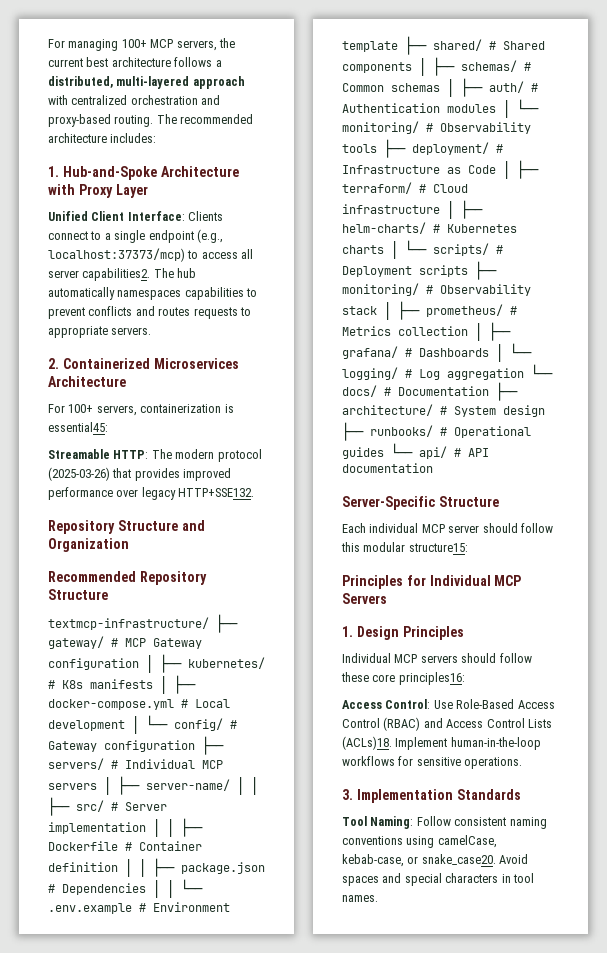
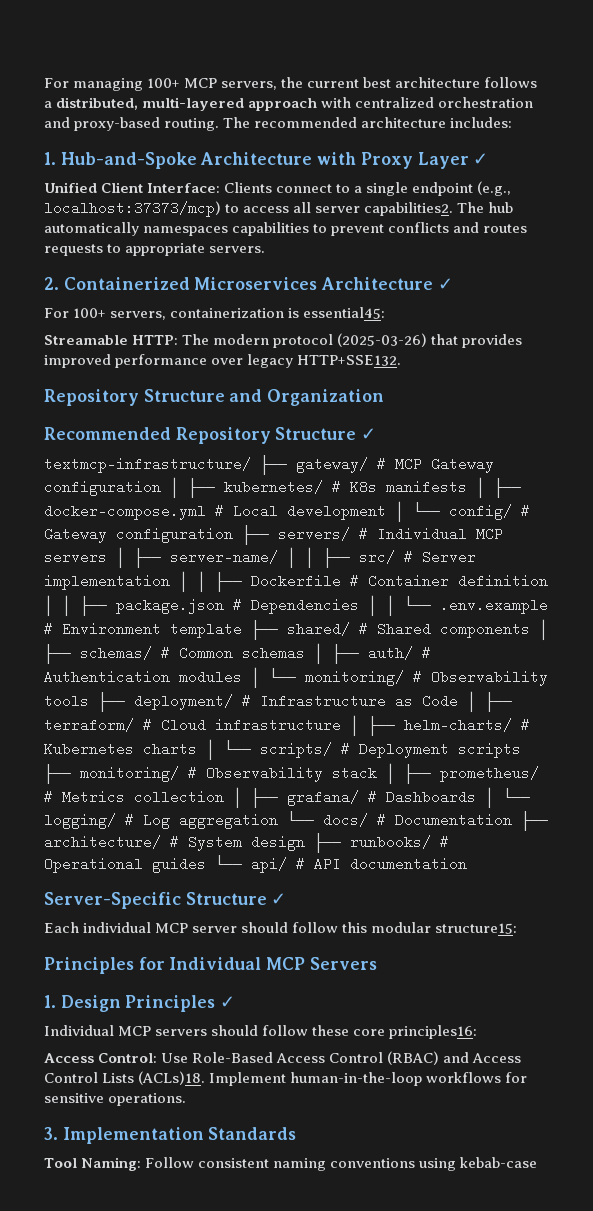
- 1. Hub-and-Spoke Architecture with Proxy Layer
+ 1. Hub-and-Spoke Architecture with Proxy Layer ✓
- 2. Containerized Microservices Architecture
+ 2. Containerized Microservices Architecture ✓
- Recommended Repository Structure
+ Recommended Repository Structure ✓
- Server-Specific Structure
+ Server-Specific Structure ✓
- 1. Design Principles
+ 1. Design Principles ✓
- Tool Naming: Follow consistent naming conventions using camelCase, kebab-case, or snake_case20. Avoid spaces and special characters in tool names.
+ Tool Naming: Follow consistent naming conventions using kebab-case

